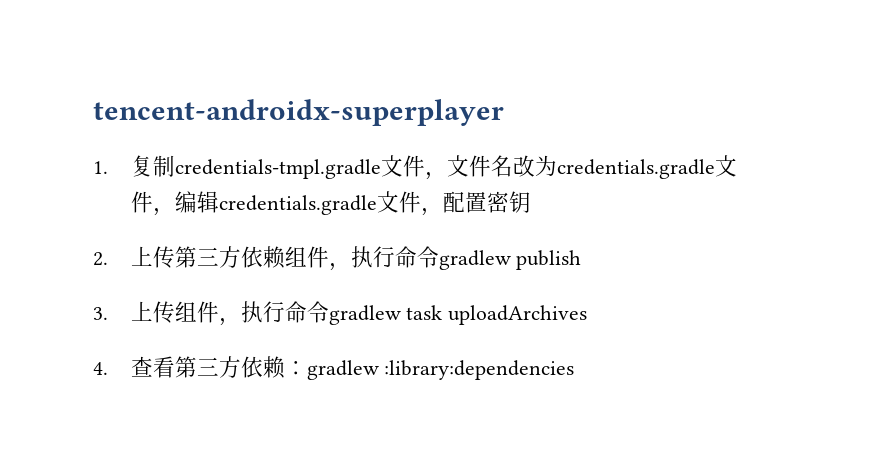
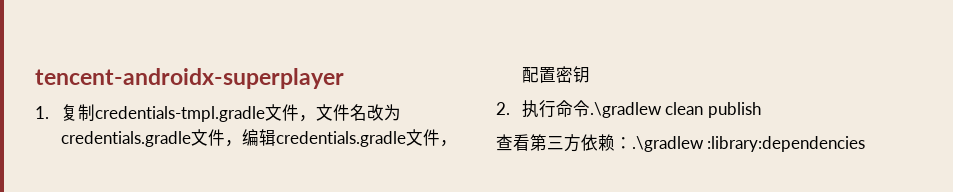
- 2.上传第三方依赖组件，执行命令gradlew publish
- 3.上传组件，执行命令gradlew task uploadArchives
- 4.查看第三方依赖：gradlew :library:dependencies
+ 2.执行命令.\gradlew clean publish
+ 查看第三方依赖：.\gradlew :library:dependencies

